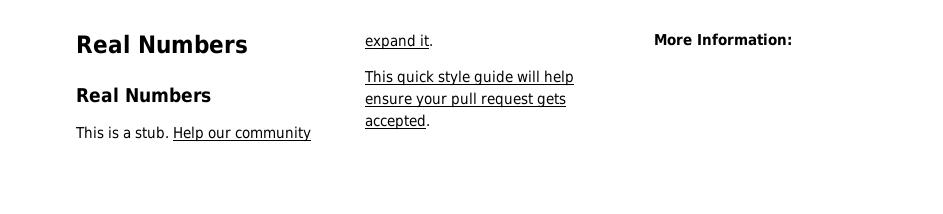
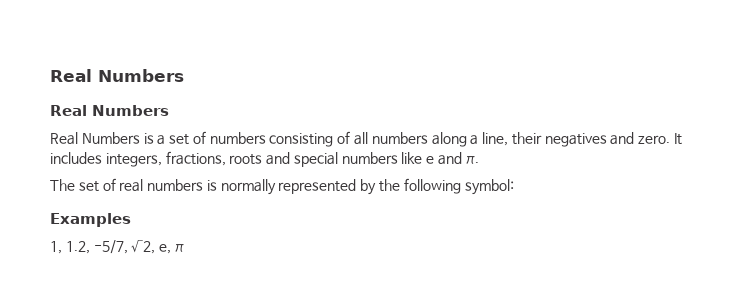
- This is a stub. Help our community expand it.
- This quick style guide will help ensure your pull request gets accepted.
- More Information:
+ Real Numbers is a set of numbers consisting of all numbers along a line, their negatives and zero. It includes integers, fractions, roots and special numbers like e and π.
+ The set of real numbers is normally represented by the following symbol:
+ Examples
+ 1, 1.2, -5/7, √2, e, π

